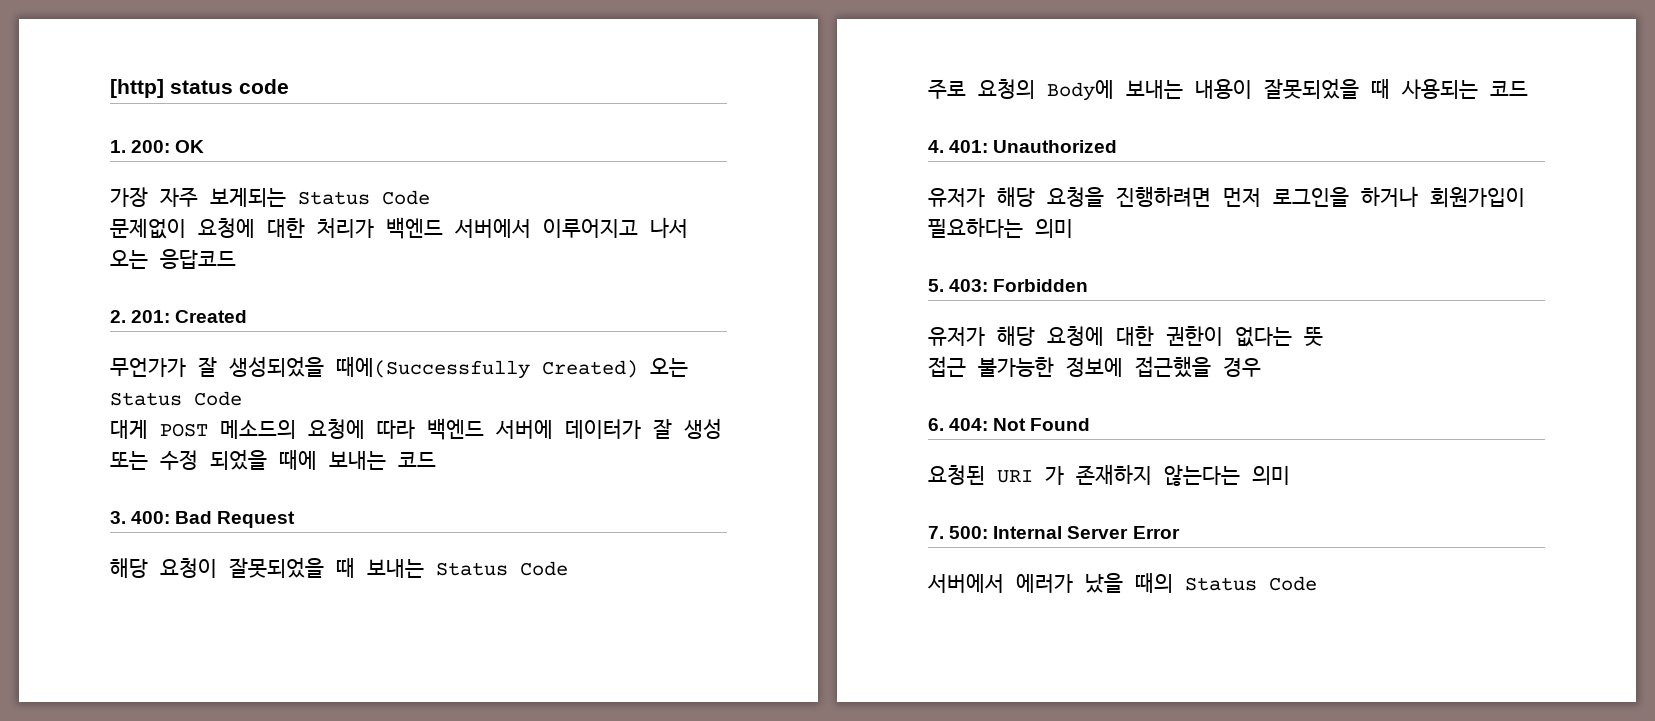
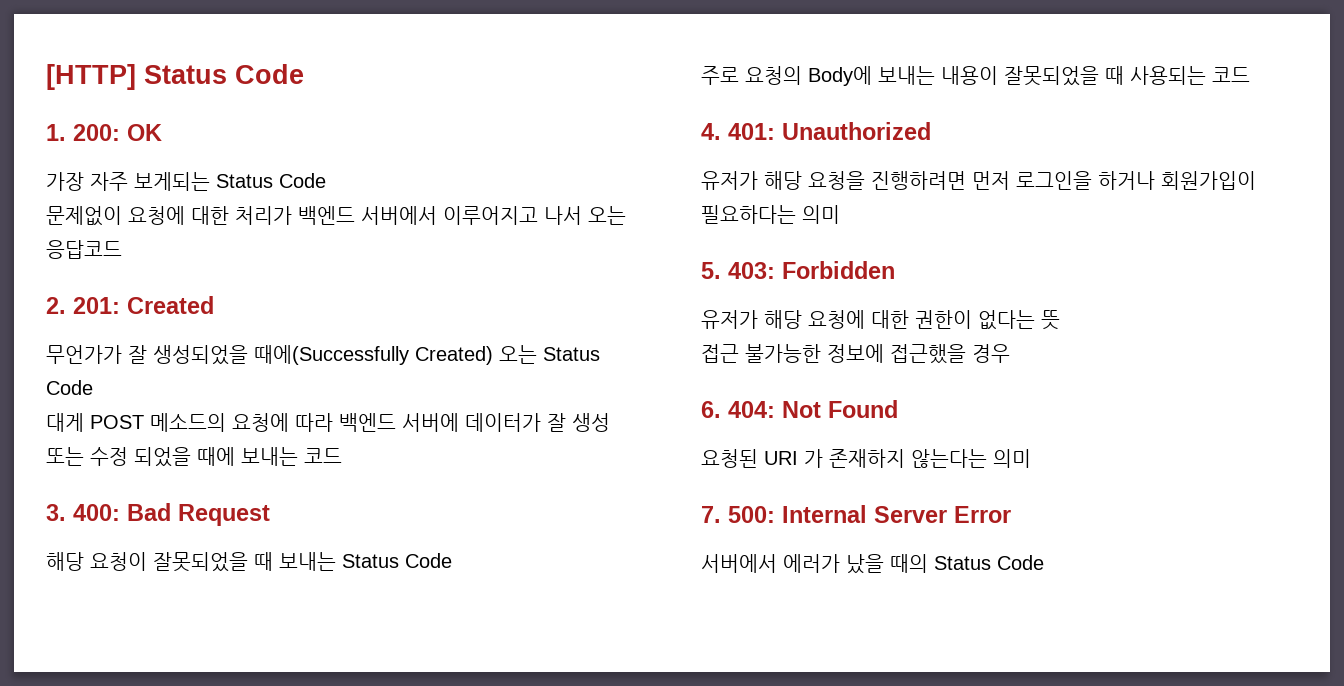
- [http] status code
+ [HTTP] Status Code

